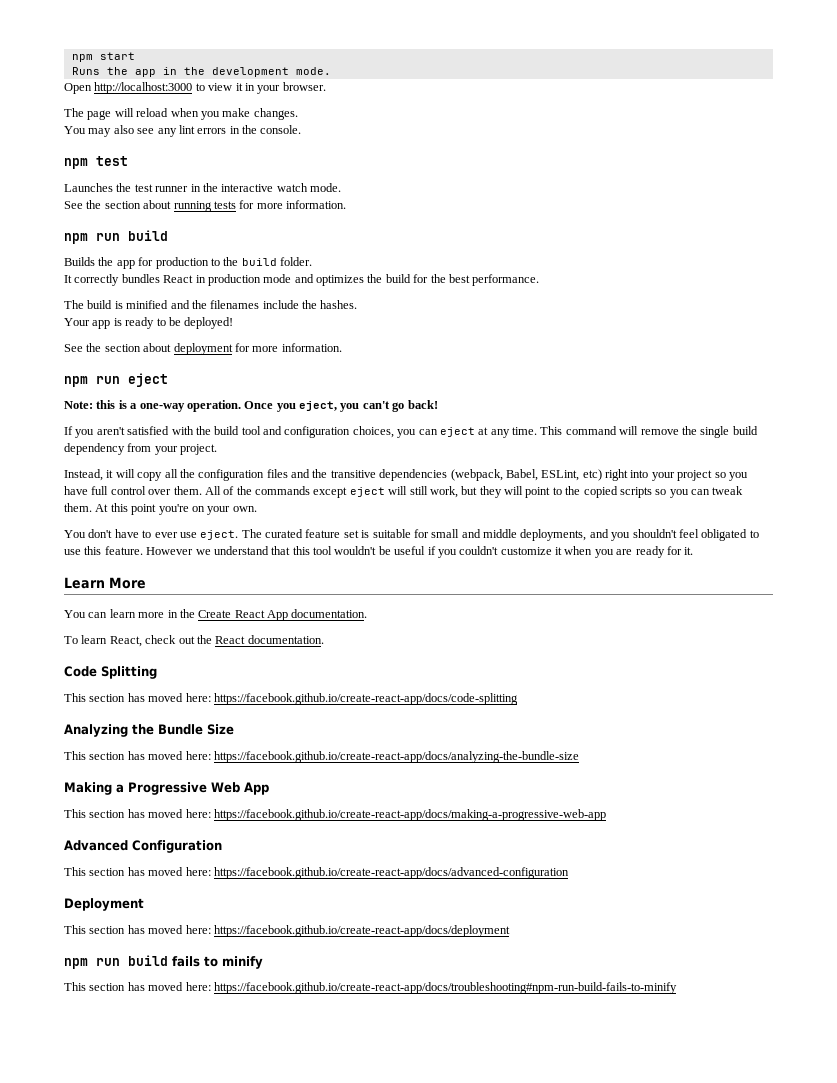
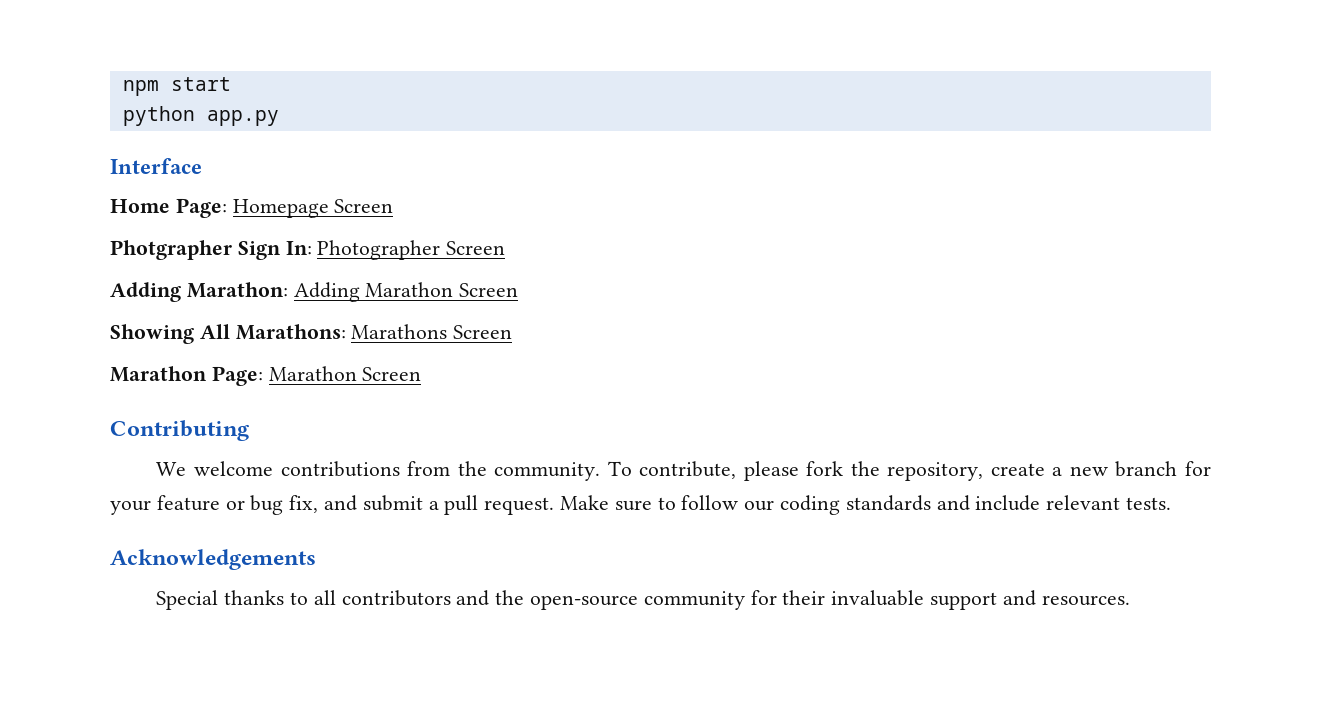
- Runs the app in the development mode.
- Open http://localhost:3000 to view it in your browser.
- The page will reload when you make changes.
- You may also see any lint errors in the console.
- npm test
- Launches the test runner in the interactive watch mode.
- See the section about running tests for more information.
- npm run build
- Builds the app for production to the build folder.
- It correctly bundles React in production mode and optimizes the build for the best performance.
- The build is minified and the filenames include the hashes.
- Your app is ready to be deployed!
- See the section about deployment for more information.
- npm run eject
- Note: this is a one-way operation. Once you eject, you can't go back!
- If you aren't satisfied with the build tool and configuration choices, you can eject at any time. This command will remove the single build dependency from your project.
- Instead, it will copy all the configuration files and the transitive dependencies (webpack, Babel, ESLint, etc) right into your project so you have full control over them. All of the commands except eject will still work, but they will point to the copied scripts so you can tweak them. At this point you're on your own.
- You don't have to ever use eject. The curated feature set is suitable for small and middle deployments, and you shouldn't feel obligated to use this feature. However we understand that this tool wouldn't be useful if you couldn't customize it when you are ready for it.
- Learn More
- You can learn more in the Create React App documentation.
- To learn React, check out the React documentation.
- Code Splitting
- This section has moved here: https://facebook.github.io/create-react-app/docs/code-splitting
- Analyzing the Bundle Size
- This section has moved here: https://facebook.github.io/create-react-app/docs/analyzing-the-bundle-size
- Making a Progressive Web App
- This section has moved here: https://facebook.github.io/create-react-app/docs/making-a-progressive-web-app
- Advanced Configuration
- This section has moved here: https://facebook.github.io/create-react-app/docs/advanced-configuration
- Deployment
- This section has moved here: https://facebook.github.io/create-react-app/docs/deployment
- npm run build fails to minify
- This section has moved here: https://facebook.github.io/create-react-app/docs/troubleshooting#npm-run-build-fails-to-minify
+ python app.py
+ Interface
+ Home Page: Homepage Screen
+ Photgrapher Sign In: Photographer Screen
+ Adding Marathon: Adding Marathon Screen
+ Showing All Marathons: Marathons Screen
+ Marathon Page: Marathon Screen
+ Contributing
+ We welcome contributions from the community. To contribute, please fork the repository, create a new branch for your feature or bug fix, and submit a pull request. Make sure to follow our coding standards and include relevant tests.
+ Acknowledgements
+ Special thanks to all contributors and the open-source community for their invaluable support and resources.

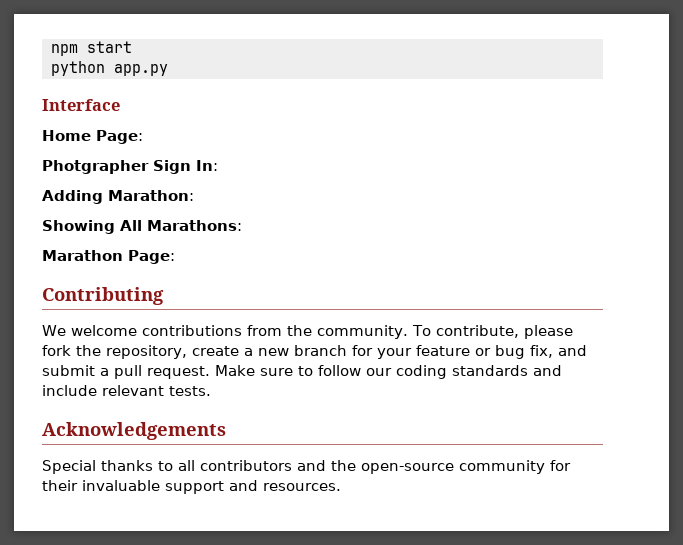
- Home Page: Homepage Screen
+ Home Page:
- Photgrapher Sign In: Photographer Screen
+ Photgrapher Sign In:
- Adding Marathon: Adding Marathon Screen
+ Adding Marathon:
- Showing All Marathons: Marathons Screen
+ Showing All Marathons:
- Marathon Page: Marathon Screen
+ Marathon Page:

